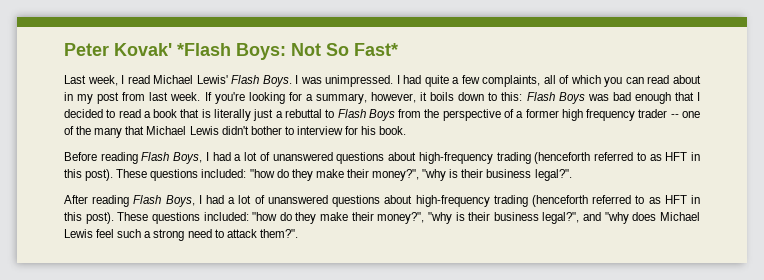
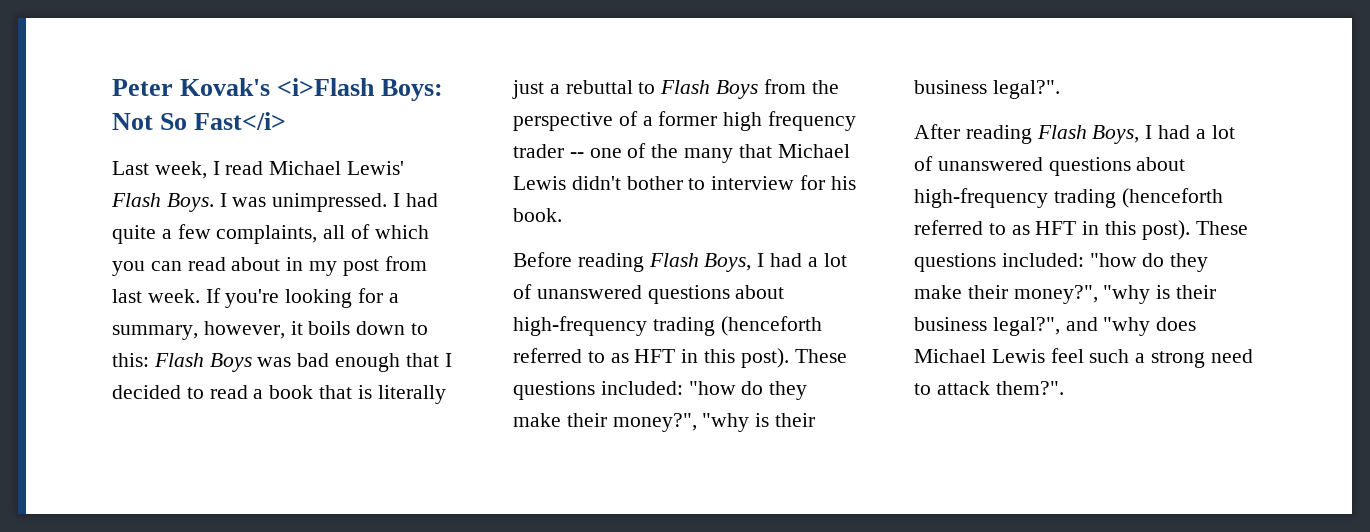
- Peter Kovak' *Flash Boys: Not So Fast*
+ Peter Kovak's <i>Flash Boys: Not So Fast</i>

